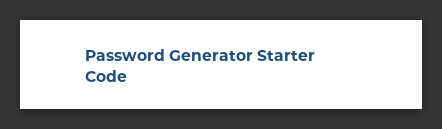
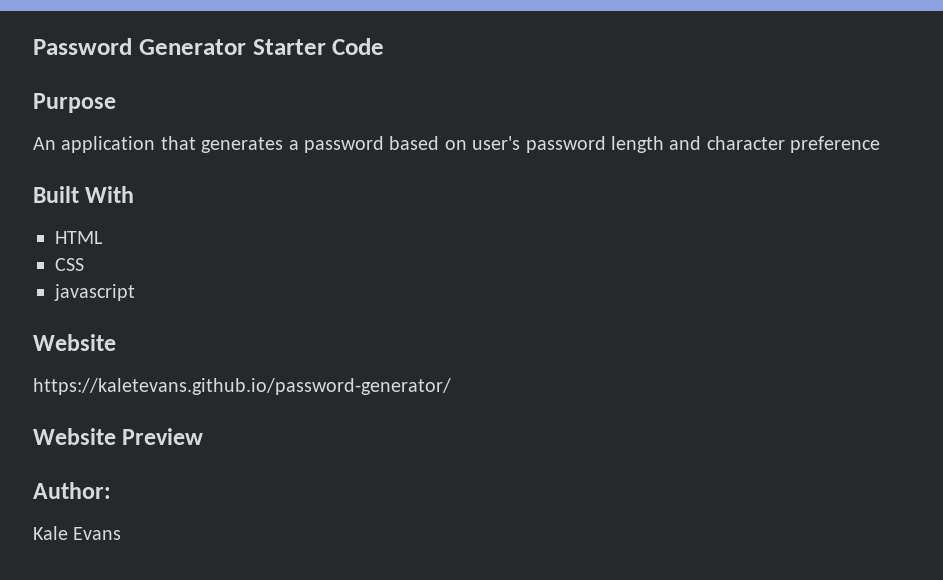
+ Purpose
+ An application that generates a password based on user's password length and character preference
+ Built With
+ HTML
+ CSS
+ javascript
+ Website
+ https://kaletevans.github.io/password-generator/
+ Website Preview
+ Author:
+ Kale Evans

